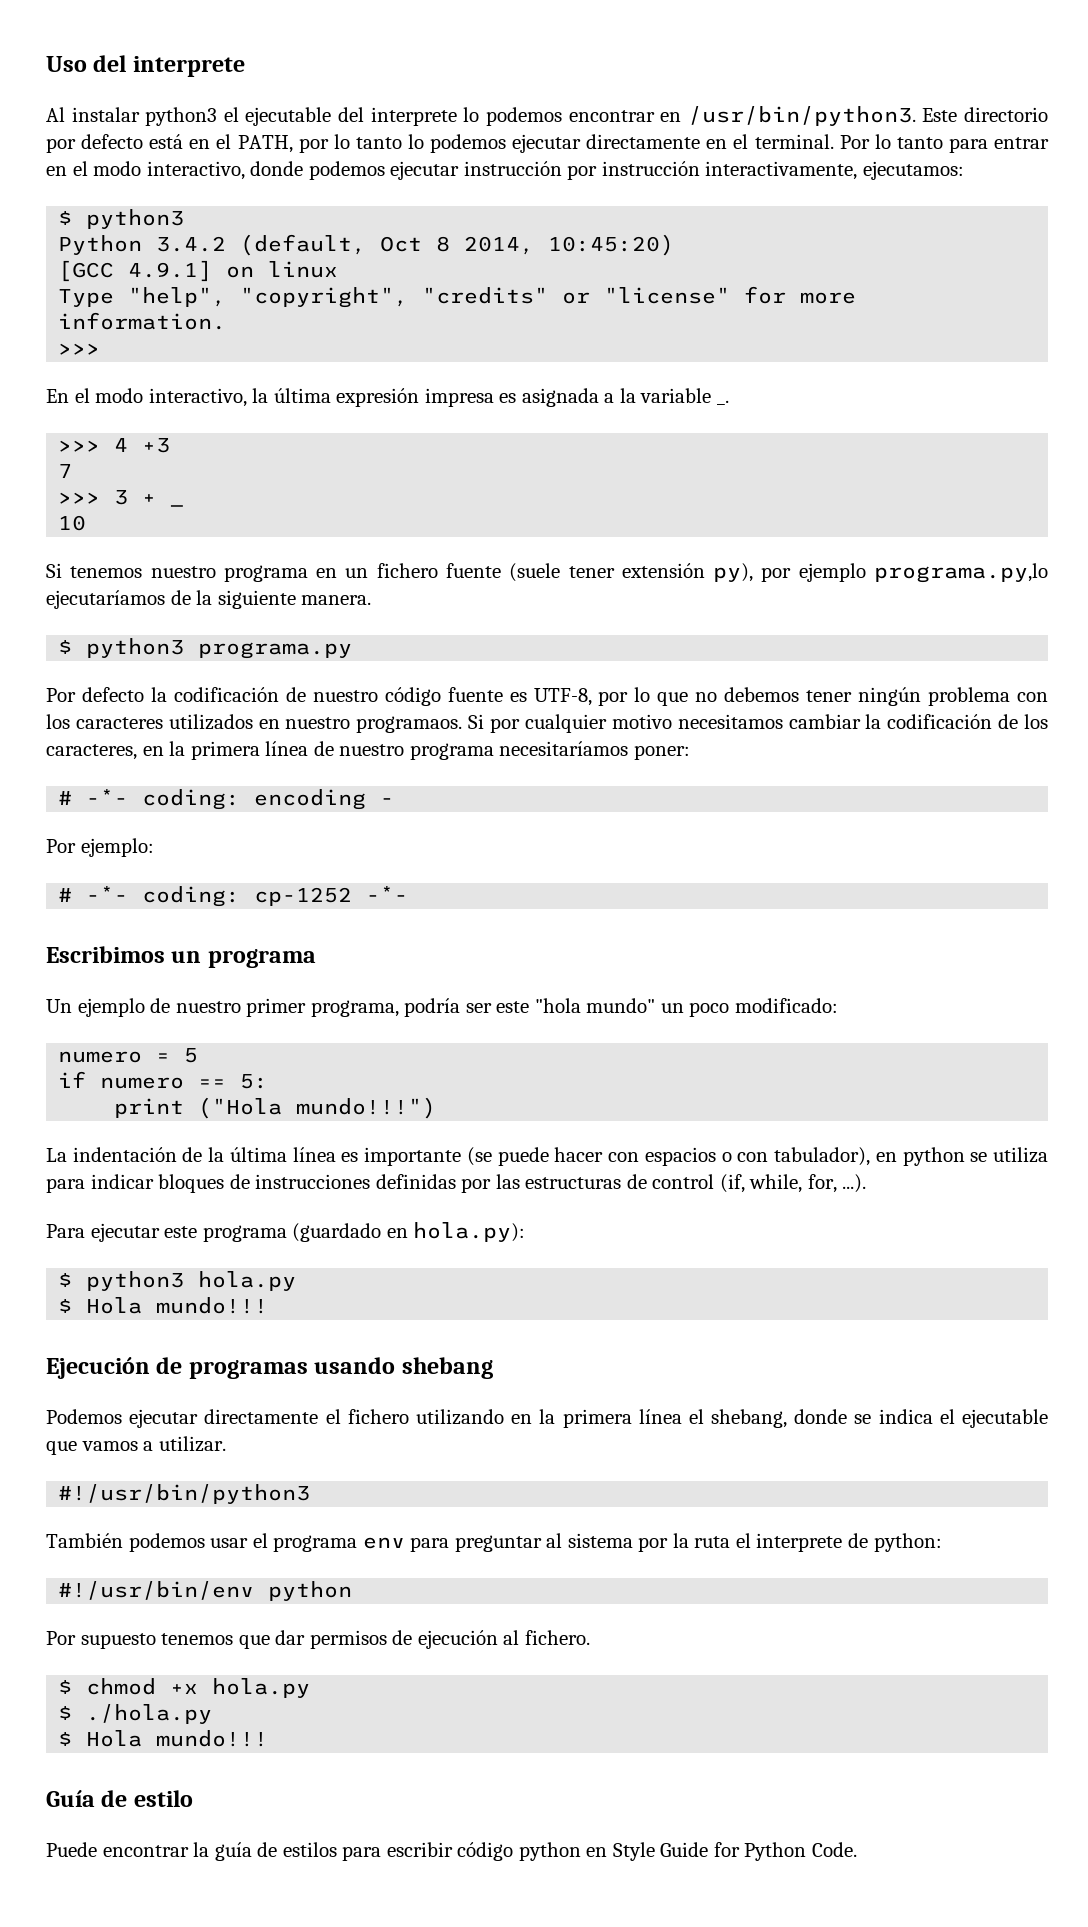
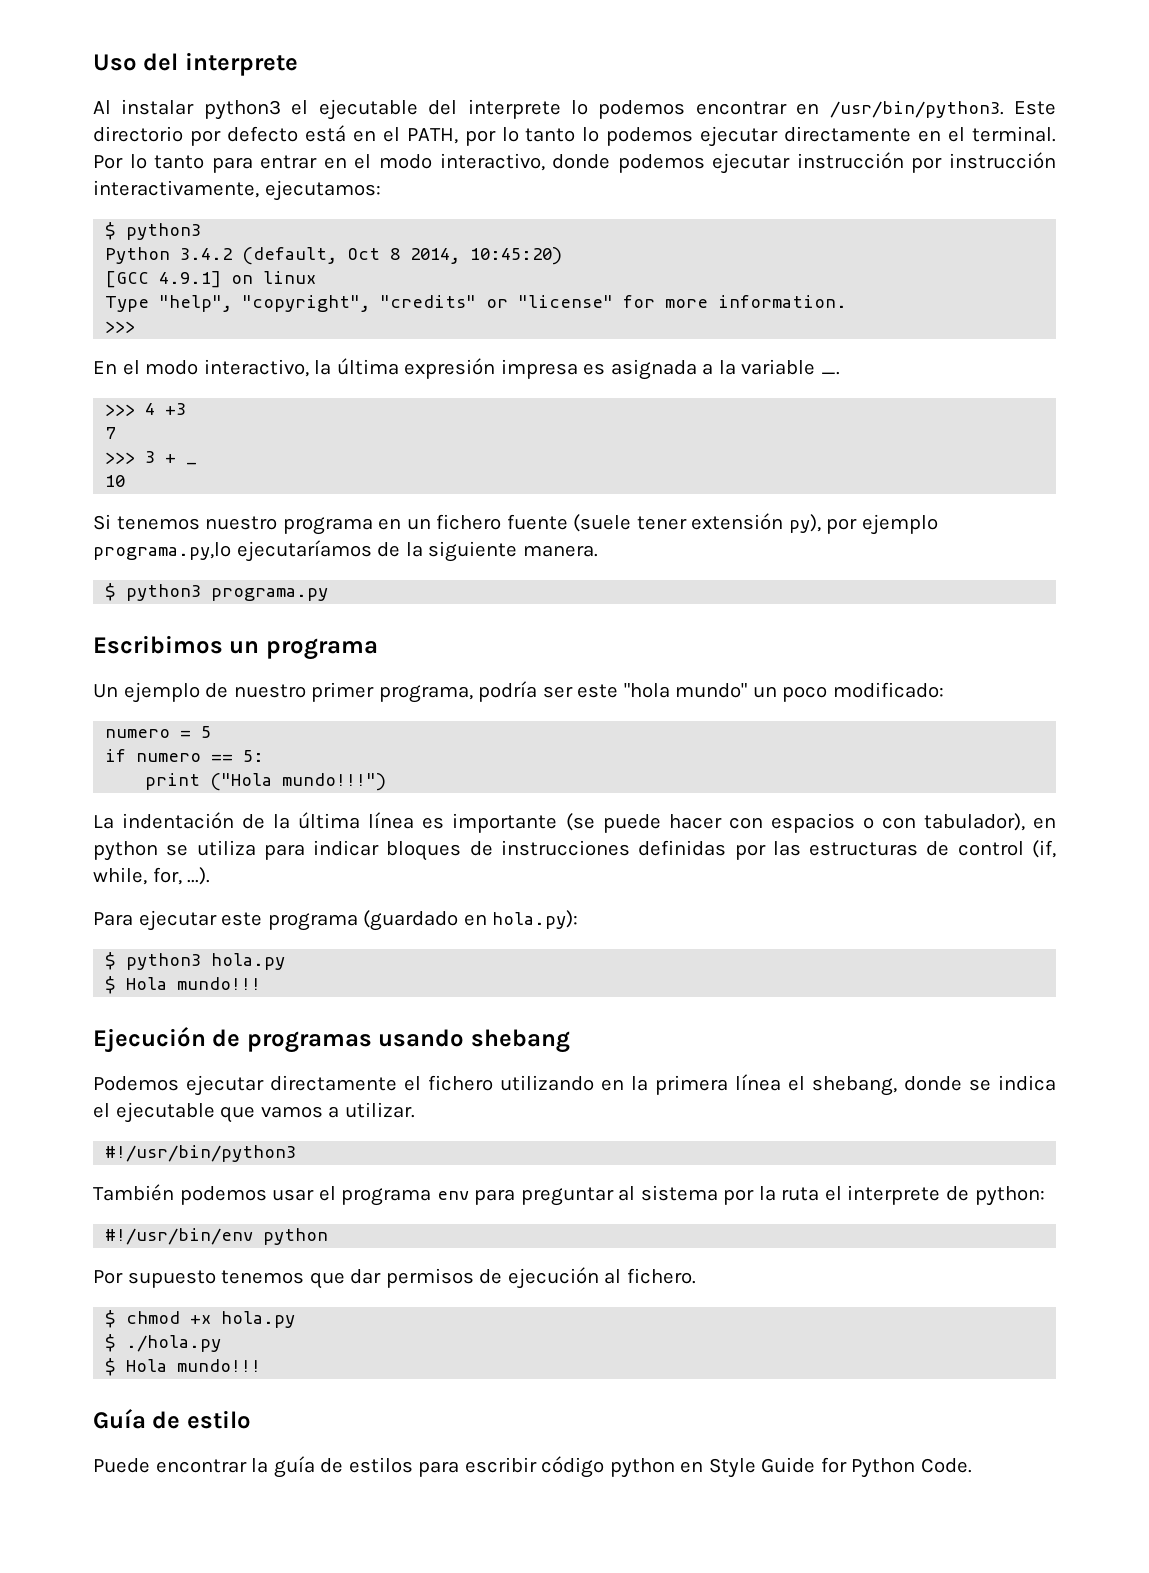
- Por defecto la codificación de nuestro código fuente es UTF-8, por lo que no debemos tener ningún problema con los caracteres utilizados en nuestro programaos. Si por cualquier motivo necesitamos cambiar la codificación de los caracteres, en la primera línea de nuestro programa necesitaríamos poner:
- # -*- coding: encoding -
- Por ejemplo:
- # -*- coding: cp-1252 -*-

